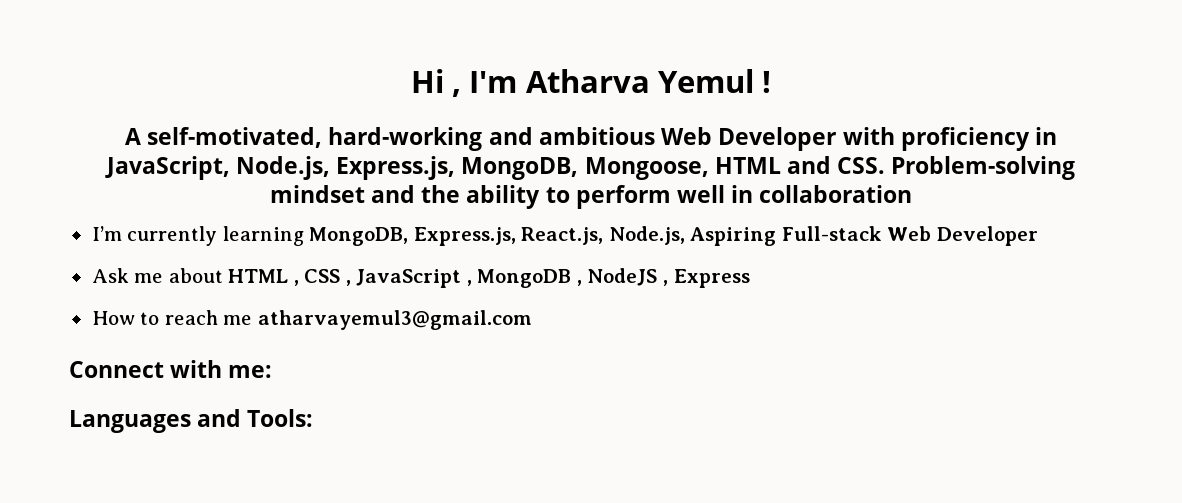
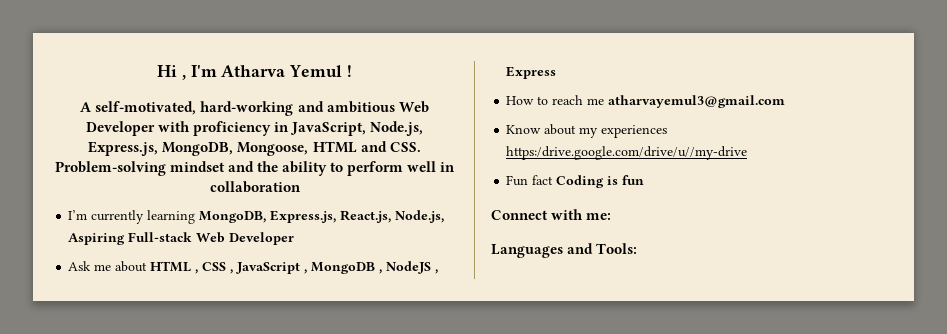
+ Know about my experiences https:/drive.google.com/drive/u//my-drive
+ Fun fact Coding is fun

